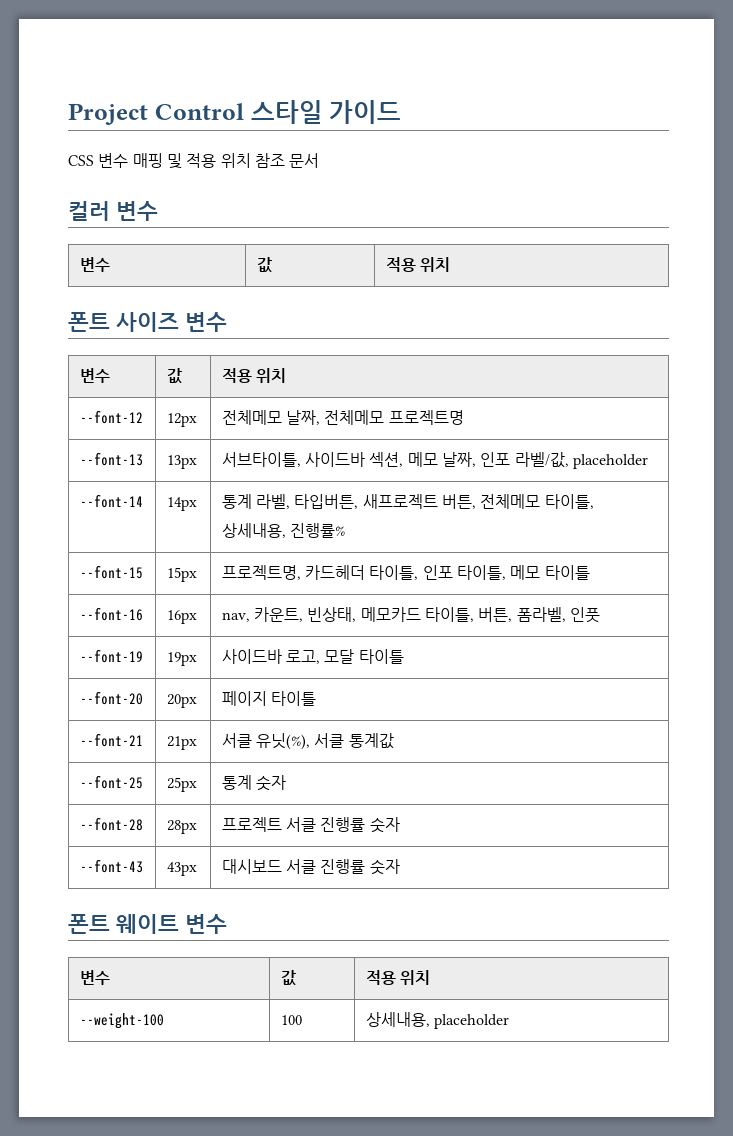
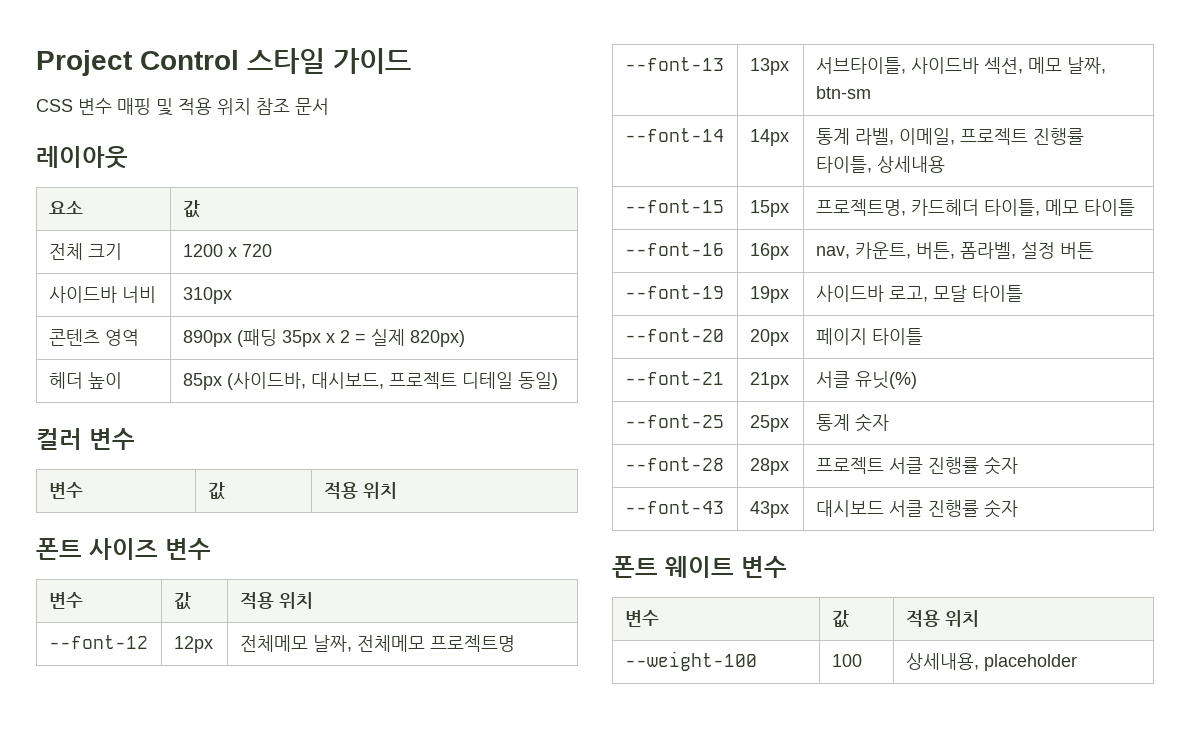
+ 레이아웃
+ 요소 | 값
+ 전체 크기 | 1200 x 720
+ 사이드바 너비 | 310px
+ 콘텐츠 영역 | 890px (패딩 35px x 2 = 실제 820px)
+ 헤더 높이 | 85px (사이드바, 대시보드, 프로젝트 디테일 동일)
- --font-13 | 13px | 서브타이틀, 사이드바 섹션, 메모 날짜, 인포 라벨/값, placeholder
+ --font-13 | 13px | 서브타이틀, 사이드바 섹션, 메모 날짜, btn-sm
- --font-14 | 14px | 통계 라벨, 타입버튼, 새프로젝트 버튼, 전체메모 타이틀, 상세내용, 진행률%
+ --font-14 | 14px | 통계 라벨, 이메일, 프로젝트 진행률 타이틀, 상세내용
- --font-15 | 15px | 프로젝트명, 카드헤더 타이틀, 인포 타이틀, 메모 타이틀
+ --font-15 | 15px | 프로젝트명, 카드헤더 타이틀, 메모 타이틀
- --font-16 | 16px | nav, 카운트, 빈상태, 메모카드 타이틀, 버튼, 폼라벨, 인풋
+ --font-16 | 16px | nav, 카운트, 버튼, 폼라벨, 설정 버튼
- --font-21 | 21px | 서클 유닛(%), 서클 통계값
+ --font-21 | 21px | 서클 유닛(%)

